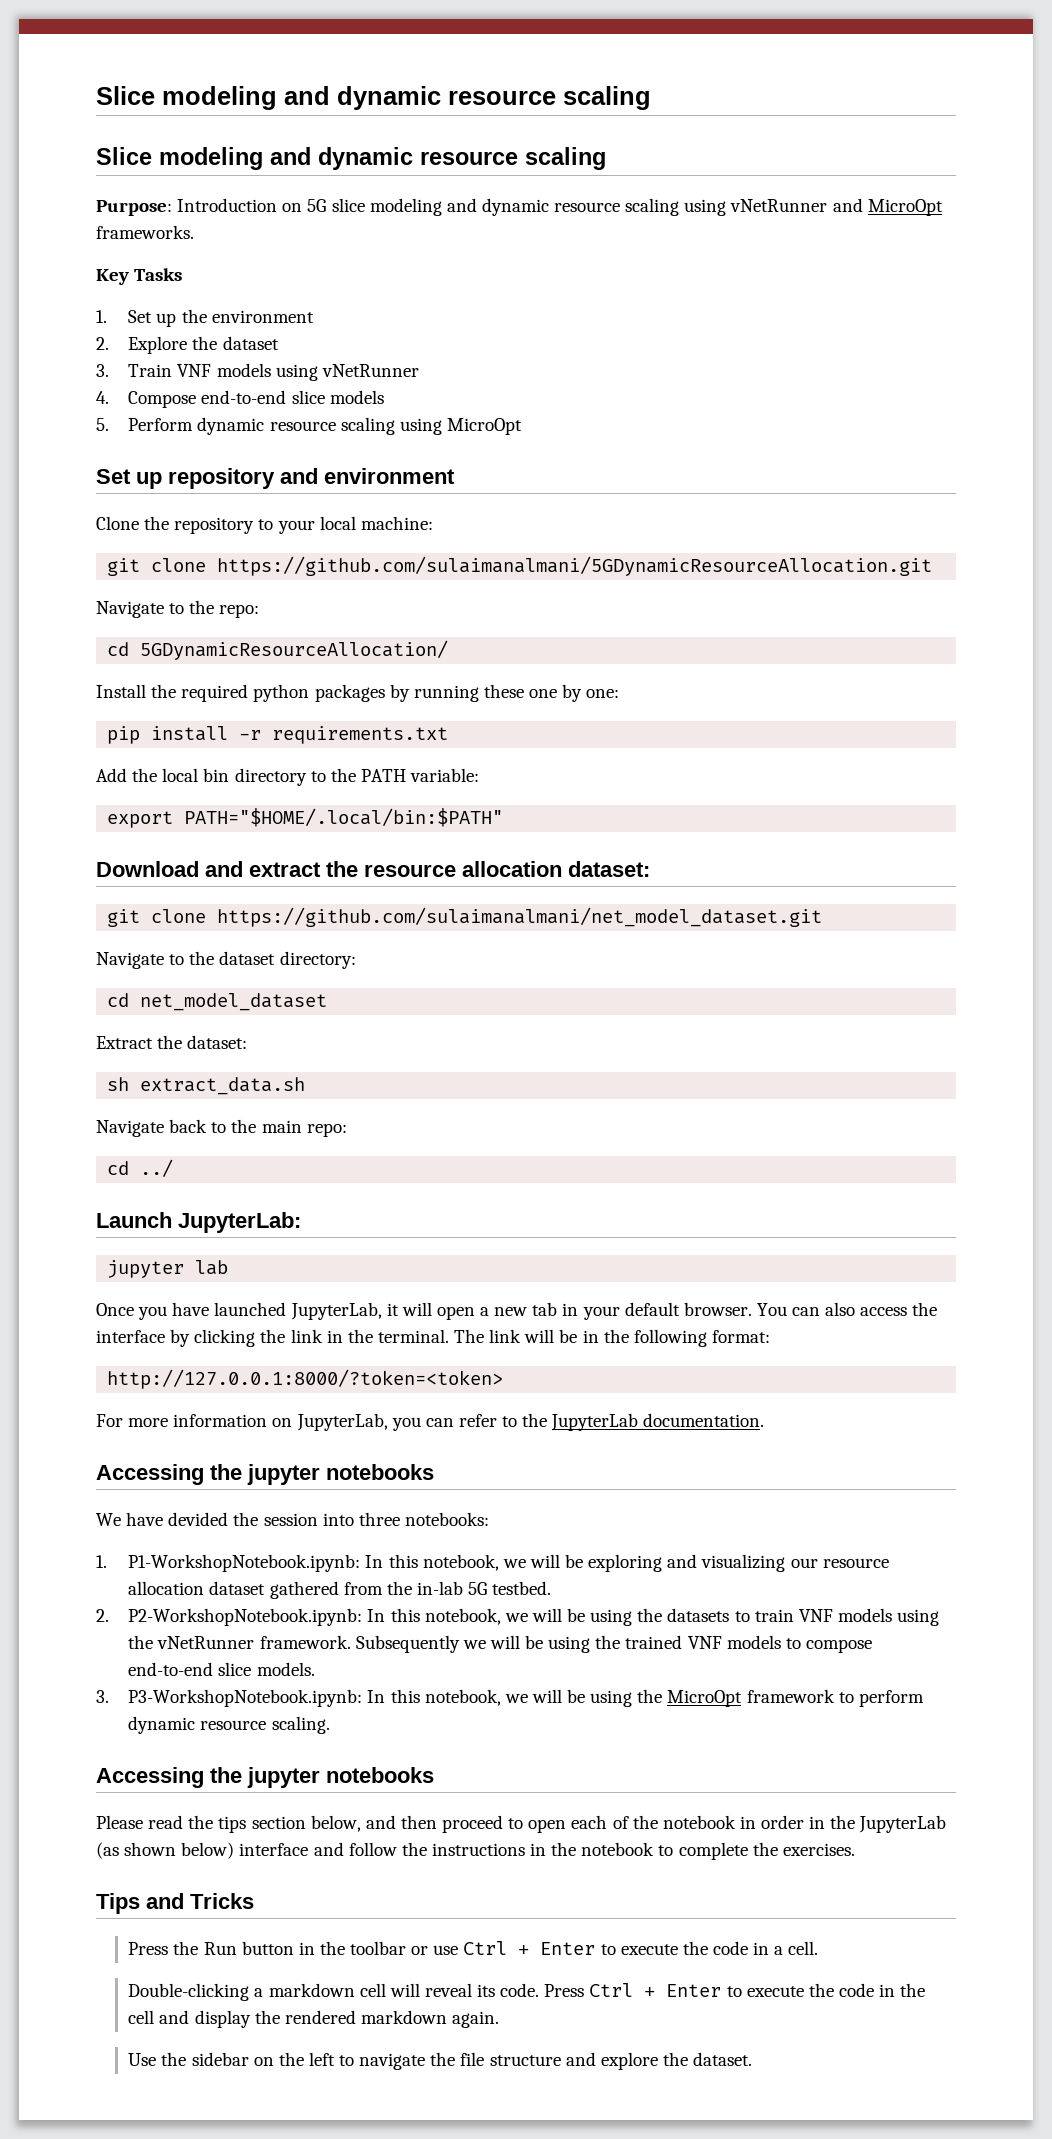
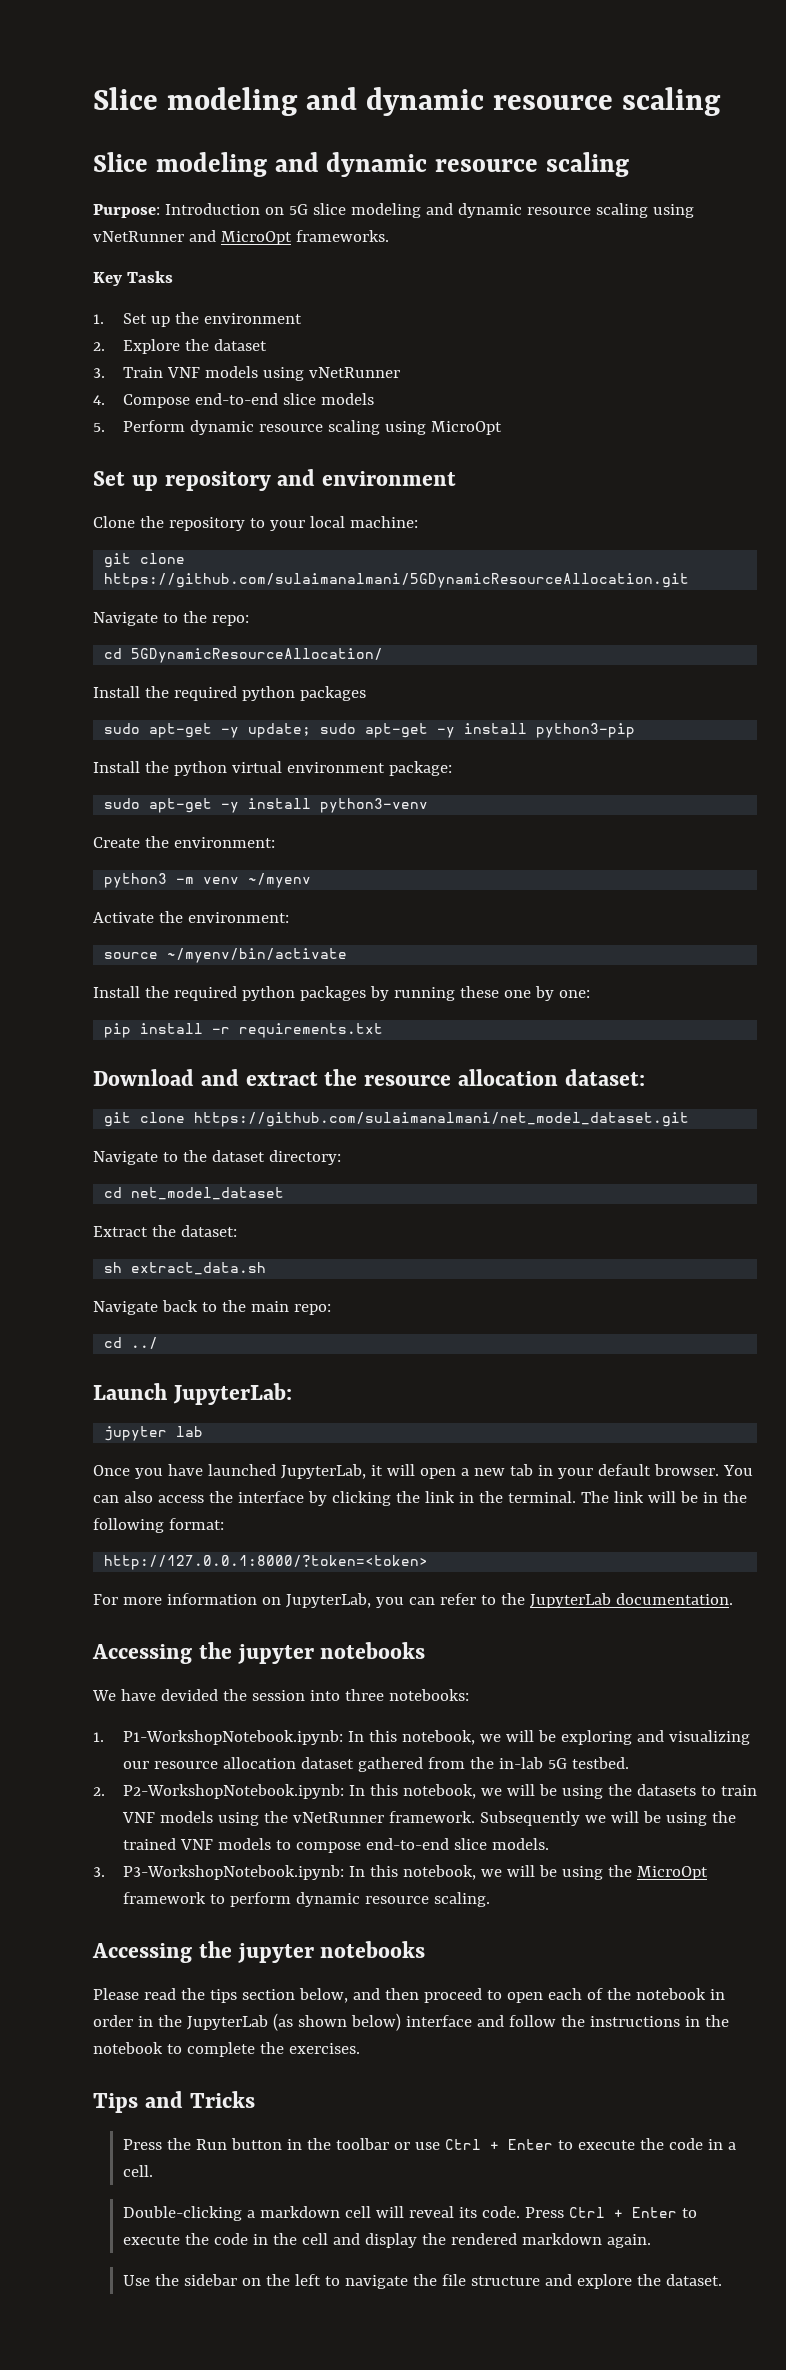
  cd 5GDynamicResourceAllocation/
+ Install the required python packages
+ sudo apt-get -y update; sudo apt-get -y install python3-pip
+ Install the python virtual environment package:
+ sudo apt-get -y install python3-venv
+ Create the environment:
+ python3 -m venv ~/myenv
+ Activate the environment:
+ source ~/myenv/bin/activate
- Add the local bin directory to the PATH variable:
- export PATH="$HOME/.local/bin:$PATH"

